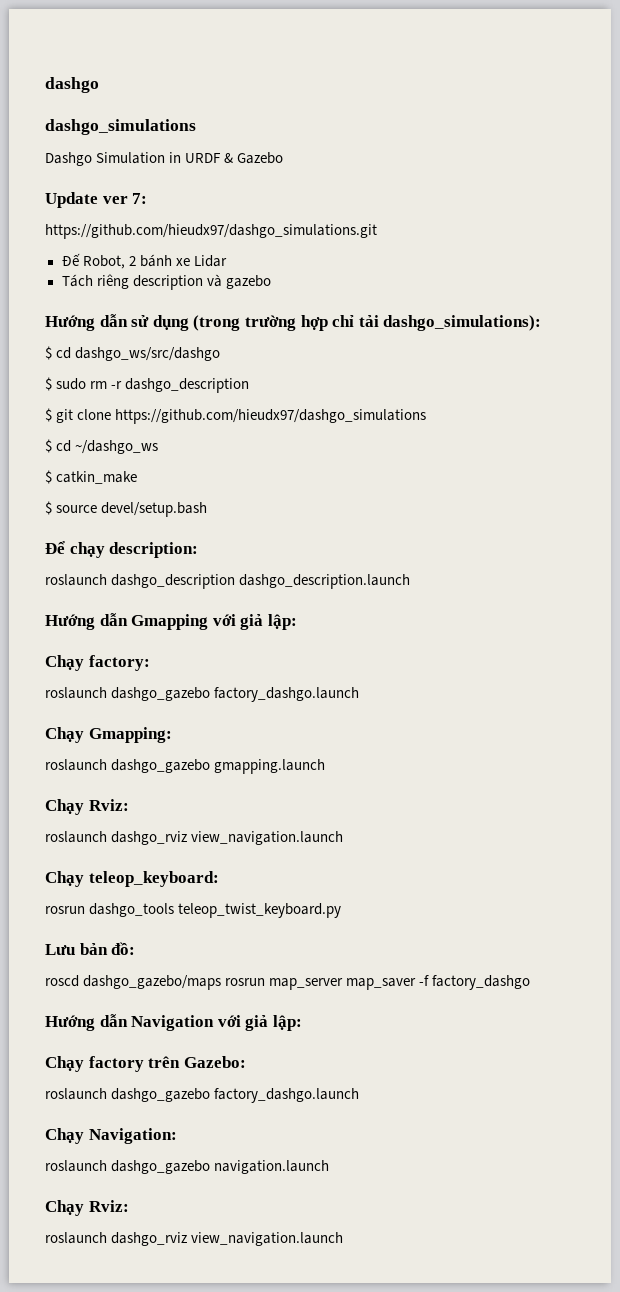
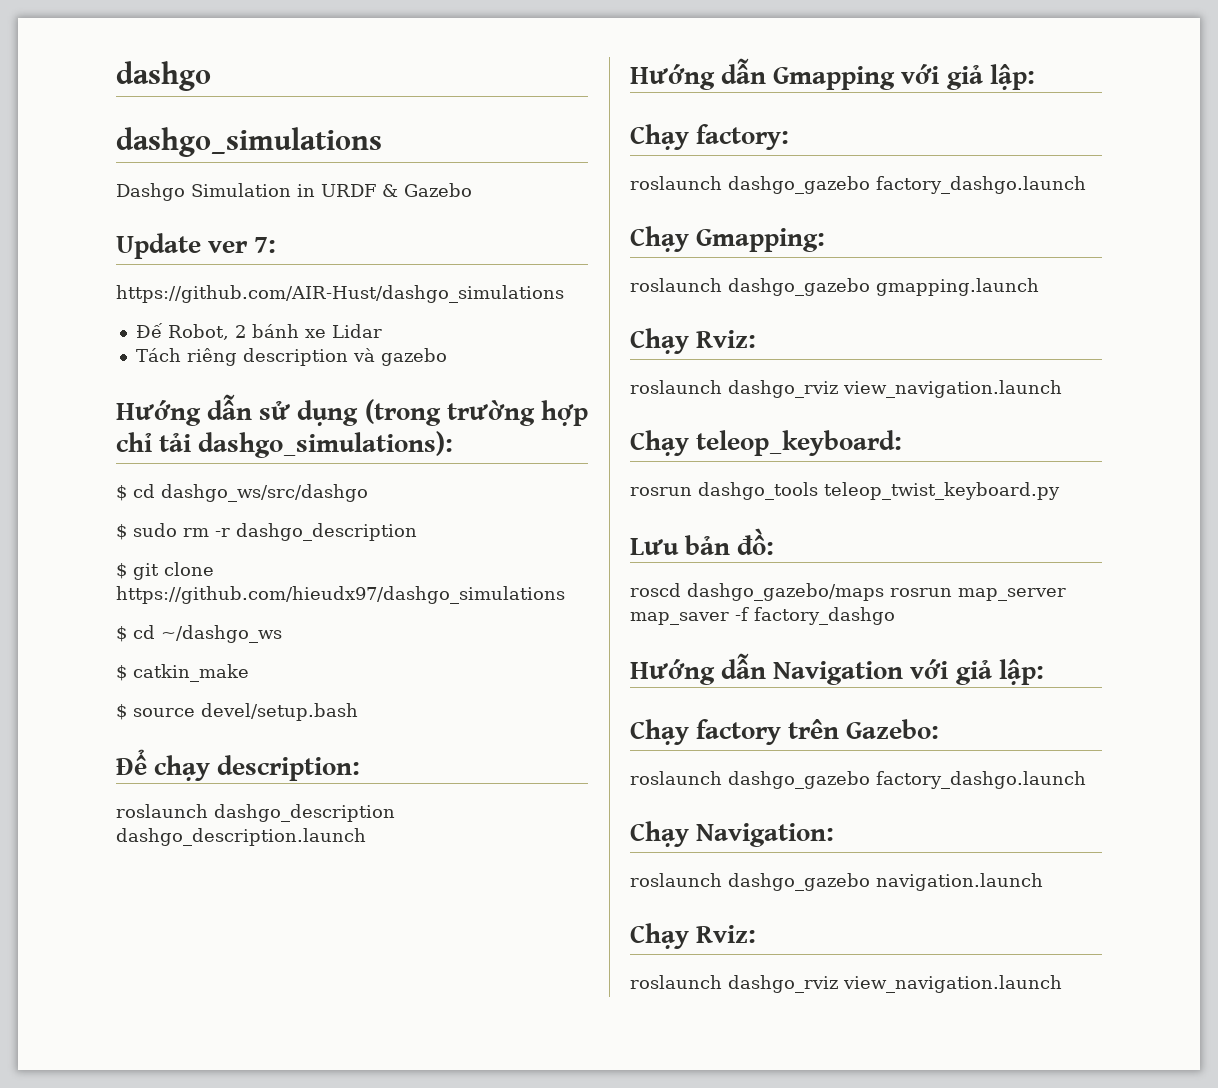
- https://github.com/hieudx97/dashgo_simulations.git
+ https://github.com/AIR-Hust/dashgo_simulations

